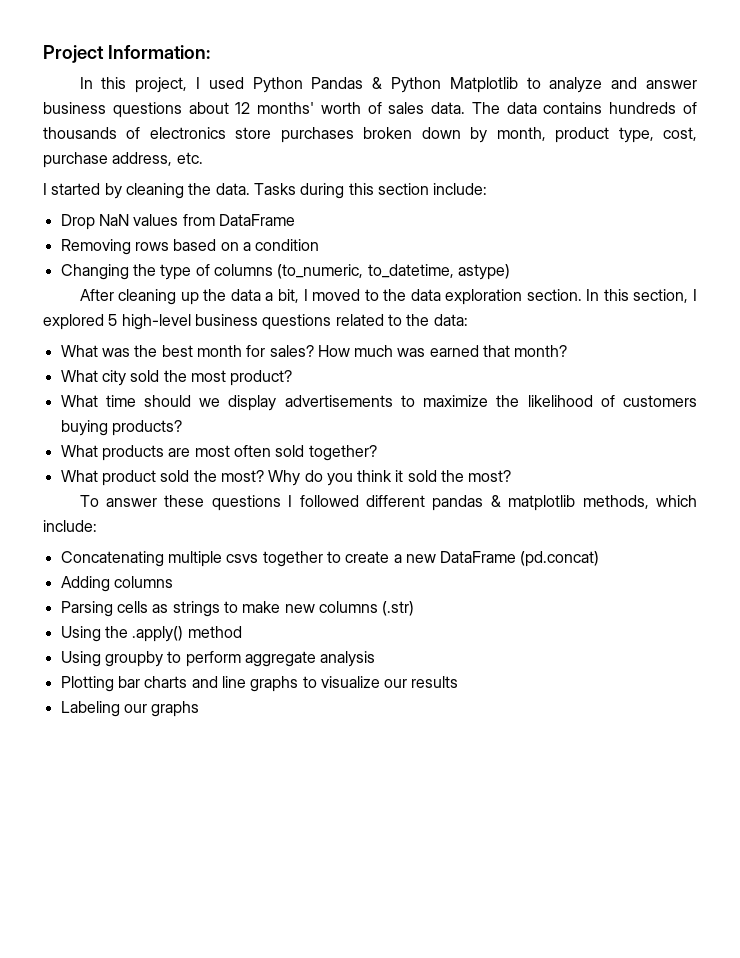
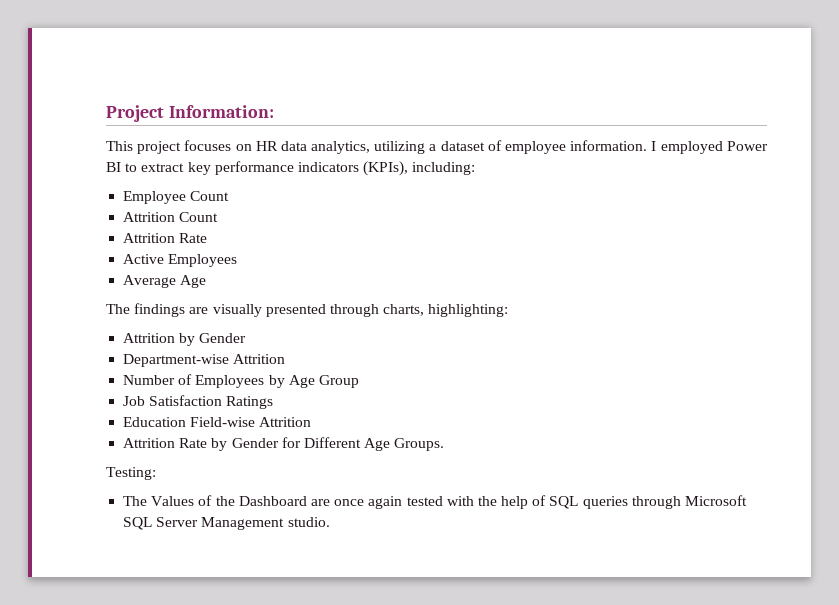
- In this project, I used Python Pandas & Python Matplotlib to analyze and answer business questions about 12 months' worth of sales data. The data contains hundreds of thousands of electronics store purchases broken down by month, product type, cost, purchase address, etc.
- I started by cleaning the data. Tasks during this section include:
- Drop NaN values from DataFrame
- Removing rows based on a condition
- Changing the type of columns (to_numeric, to_datetime, astype)
- After cleaning up the data a bit, I moved to the data exploration section. In this section, I explored 5 high-level business questions related to the data:
- What was the best month for sales? How much was earned that month?
- What city sold the most product?
- What time should we display advertisements to maximize the likelihood of customers buying products?
- What products are most often sold together?
- What product sold the most? Why do you think it sold the most?
- To answer these questions I followed different pandas & matplotlib methods, which include:
- Concatenating multiple csvs together to create a new DataFrame (pd.concat)
- Adding columns
- Parsing cells as strings to make new columns (.str)
- Using the .apply() method
- Using groupby to perform aggregate analysis
- Plotting bar charts and line graphs to visualize our results
- Labeling our graphs
+ This project focuses on HR data analytics, utilizing a dataset of employee information. I employed Power BI to extract key performance indicators (KPIs), including:
+ Employee Count
+ Attrition Count
+ Attrition Rate
+ Active Employees
+ Average Age
+ The findings are visually presented through charts, highlighting:
+ Attrition by Gender
+ Department-wise Attrition
+ Number of Employees by Age Group
+ Job Satisfaction Ratings
+ Education Field-wise Attrition
+ Attrition Rate by Gender for Different Age Groups.
+ Testing:
+ The Values of the Dashboard are once again tested with the help of SQL queries through Microsoft SQL Server Management studio.

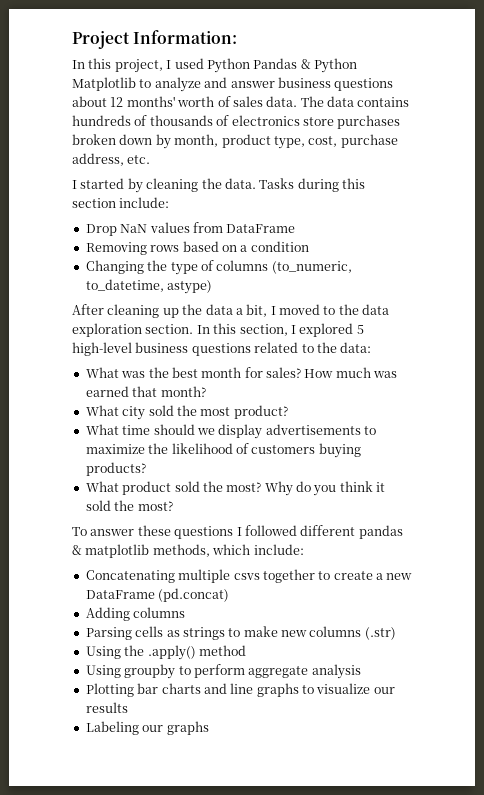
- This project focuses on HR data analytics, utilizing a dataset of employee information. I employed Power BI to extract key performance indicators (KPIs), including:
- Employee Count
- Attrition Count
- Attrition Rate
- Active Employees
- Average Age
- The findings are visually presented through charts, highlighting:
- Attrition by Gender
- Department-wise Attrition
- Number of Employees by Age Group
- Job Satisfaction Ratings
- Education Field-wise Attrition
- Attrition Rate by Gender for Different Age Groups.
- Testing:
- The Values of the Dashboard are once again tested with the help of SQL queries through Microsoft SQL Server Management studio.
+ In this project, I used Python Pandas & Python Matplotlib to analyze and answer business questions about 12 months' worth of sales data. The data contains hundreds of thousands of electronics store purchases broken down by month, product type, cost, purchase address, etc.
+ I started by cleaning the data. Tasks during this section include:
+ Drop NaN values from DataFrame
+ Removing rows based on a condition
+ Changing the type of columns (to_numeric, to_datetime, astype)
+ After cleaning up the data a bit, I moved to the data exploration section. In this section, I explored 5 high-level business questions related to the data:
+ What was the best month for sales? How much was earned that month?
+ What city sold the most product?
+ What time should we display advertisements to maximize the likelihood of customers buying products?
+ What product sold the most? Why do you think it sold the most?
+ To answer these questions I followed different pandas & matplotlib methods, which include:
+ Concatenating multiple csvs together to create a new DataFrame (pd.concat)
+ Adding columns
+ Parsing cells as strings to make new columns (.str)
+ Using the .apply() method
+ Using groupby to perform aggregate analysis
+ Plotting bar charts and line graphs to visualize our results
+ Labeling our graphs

